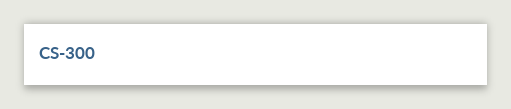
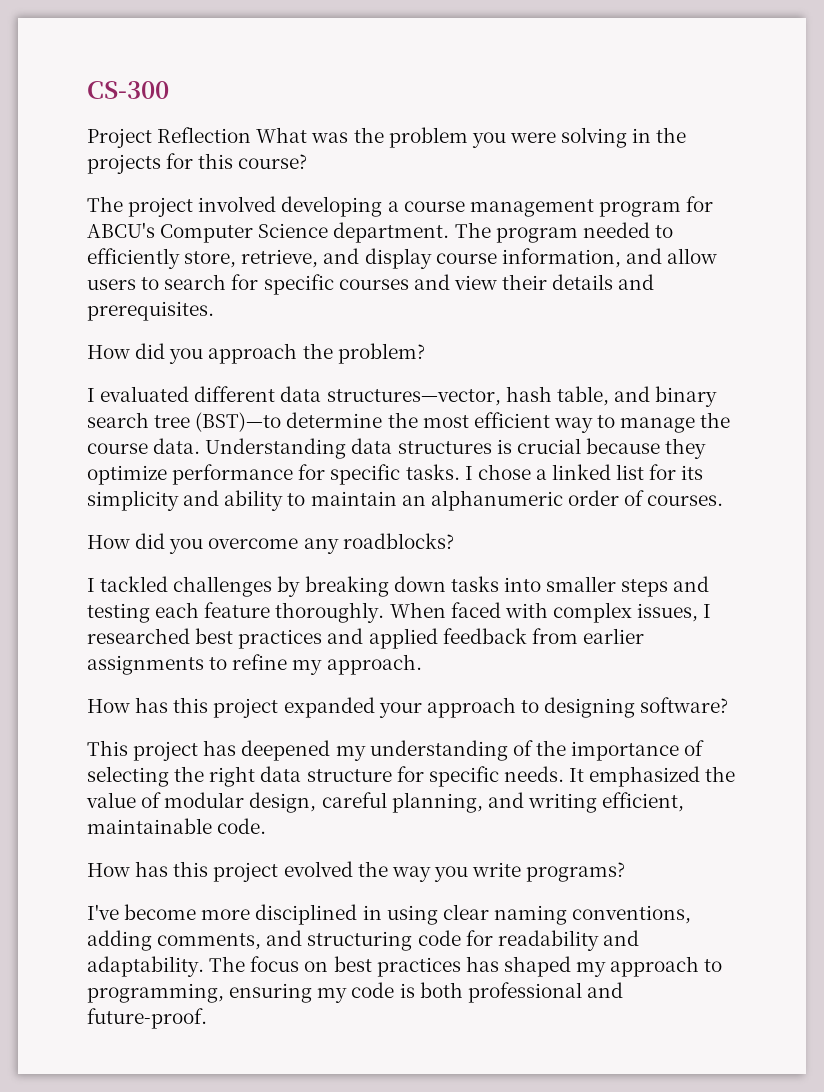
+ Project Reflection What was the problem you were solving in the projects for this course?
+ The project involved developing a course management program for ABCU's Computer Science department. The program needed to efficiently store, retrieve, and display course information, and allow users to search for specific courses and view their details and prerequisites.
+ How did you approach the problem?
+ I evaluated different data structures—vector, hash table, and binary search tree (BST)—to determine the most efficient way to manage the course data. Understanding data structures is crucial because they optimize performance for specific tasks. I chose a linked list for its simplicity and ability to maintain an alphanumeric order of courses.
+ How did you overcome any roadblocks?
+ I tackled challenges by breaking down tasks into smaller steps and testing each feature thoroughly. When faced with complex issues, I researched best practices and applied feedback from earlier assignments to refine my approach.
+ How has this project expanded your approach to designing software?
+ This project has deepened my understanding of the importance of selecting the right data structure for specific needs. It emphasized the value of modular design, careful planning, and writing efficient, maintainable code.
+ How has this project evolved the way you write programs?
+ I've become more disciplined in using clear naming conventions, adding comments, and structuring code for readability and adaptability. The focus on best practices has shaped my approach to programming, ensuring my code is both professional and future-proof.

